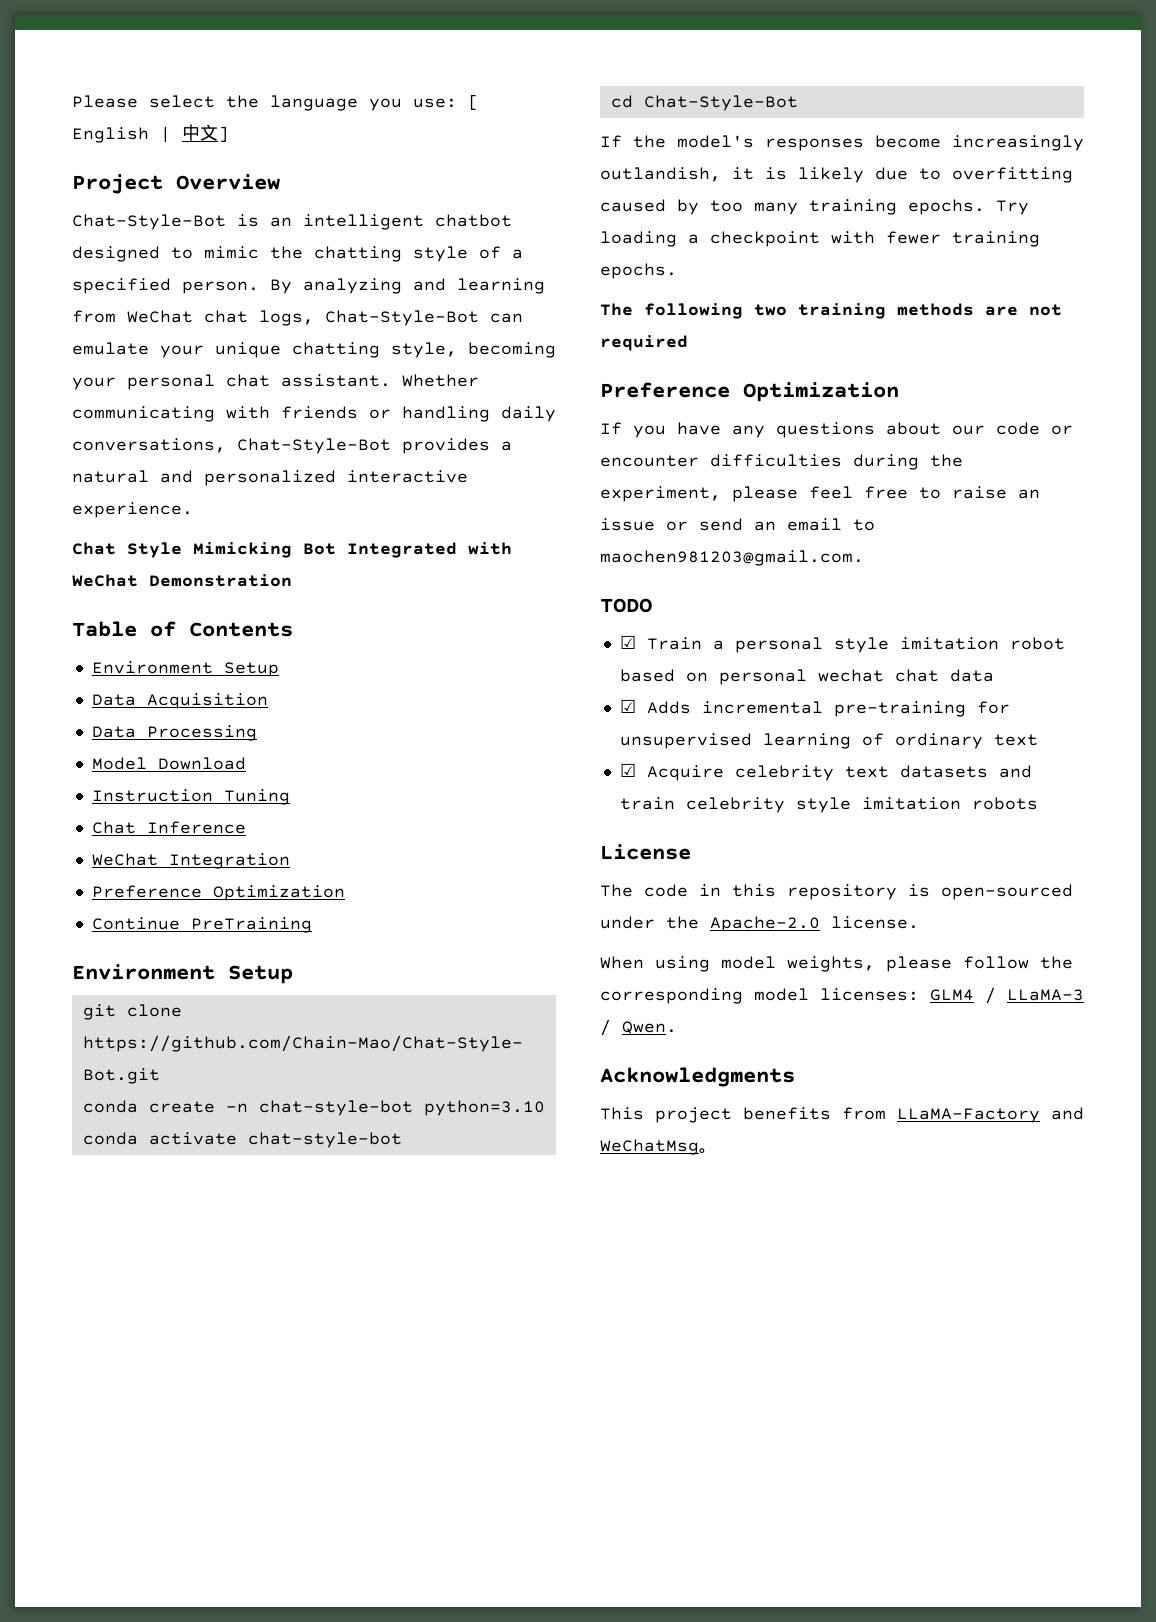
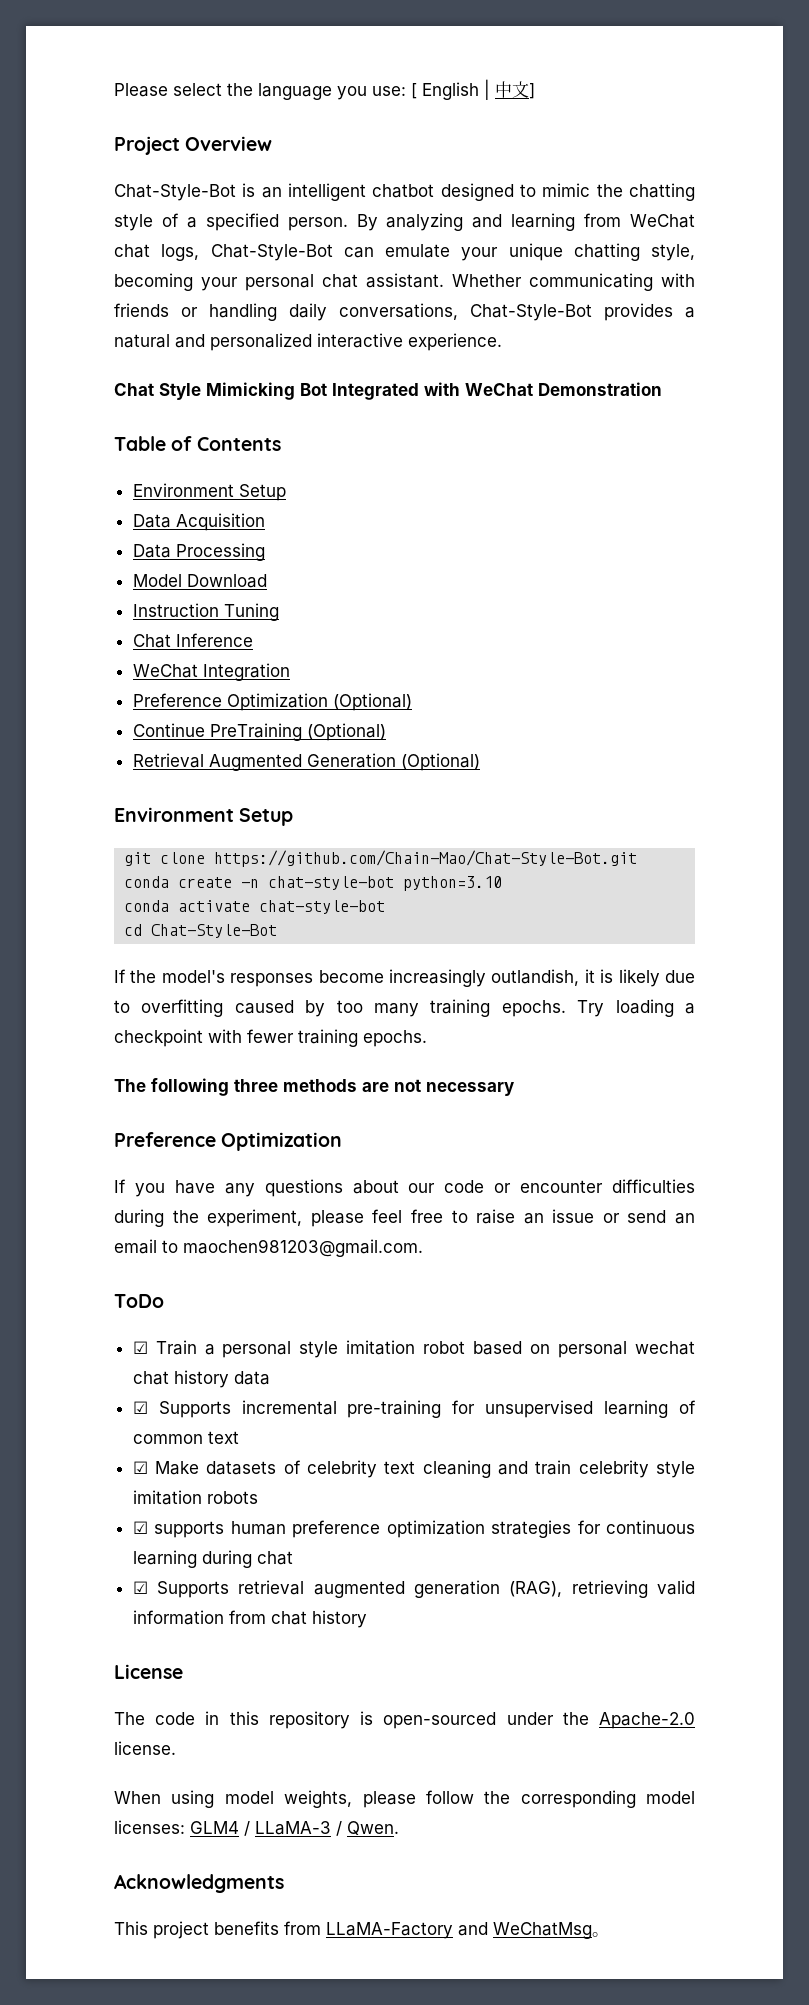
  WeChat Integration
- Preference Optimization
+ Preference Optimization (Optional)
- Continue PreTraining
+ Continue PreTraining (Optional)
+ Retrieval Augmented Generation (Optional)
- The following two training methods are not required
+ The following three methods are not necessary
- TODO
+ ToDo
- ☑ Train a personal style imitation robot based on personal wechat chat data
+ ☑ Train a personal style imitation robot based on personal wechat chat history data
- ☑ Adds incremental pre-training for unsupervised learning of ordinary text
+ ☑ Supports incremental pre-training for unsupervised learning of common text
- ☑ Acquire celebrity text datasets and train celebrity style imitation robots
+ ☑ Make datasets of celebrity text cleaning and train celebrity style imitation robots
+ ☑ supports human preference optimization strategies for continuous learning during chat
+ ☑ Supports retrieval augmented generation (RAG), retrieving valid information from chat history

